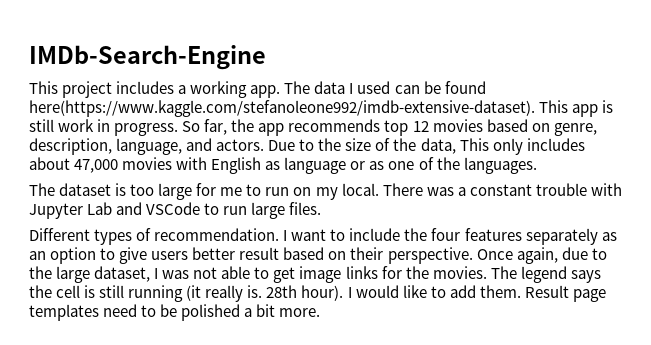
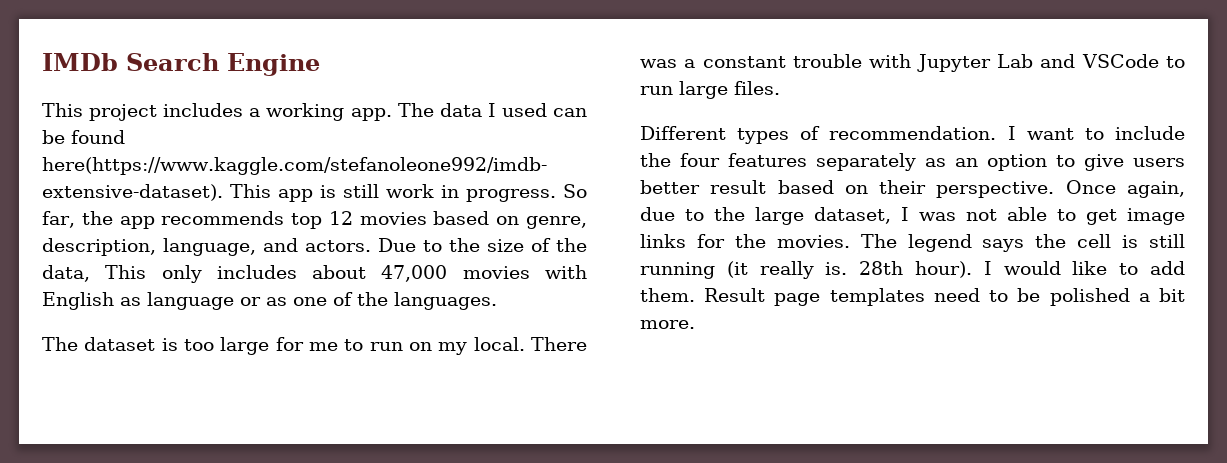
- IMDb-Search-Engine
+ IMDb Search Engine

